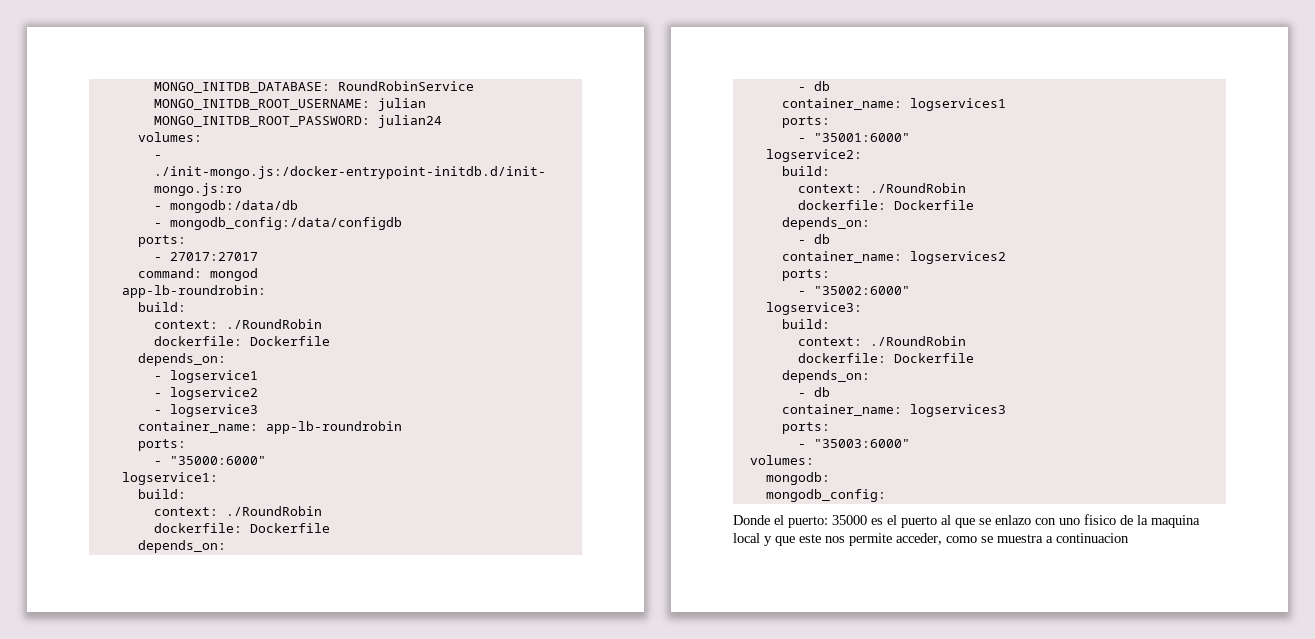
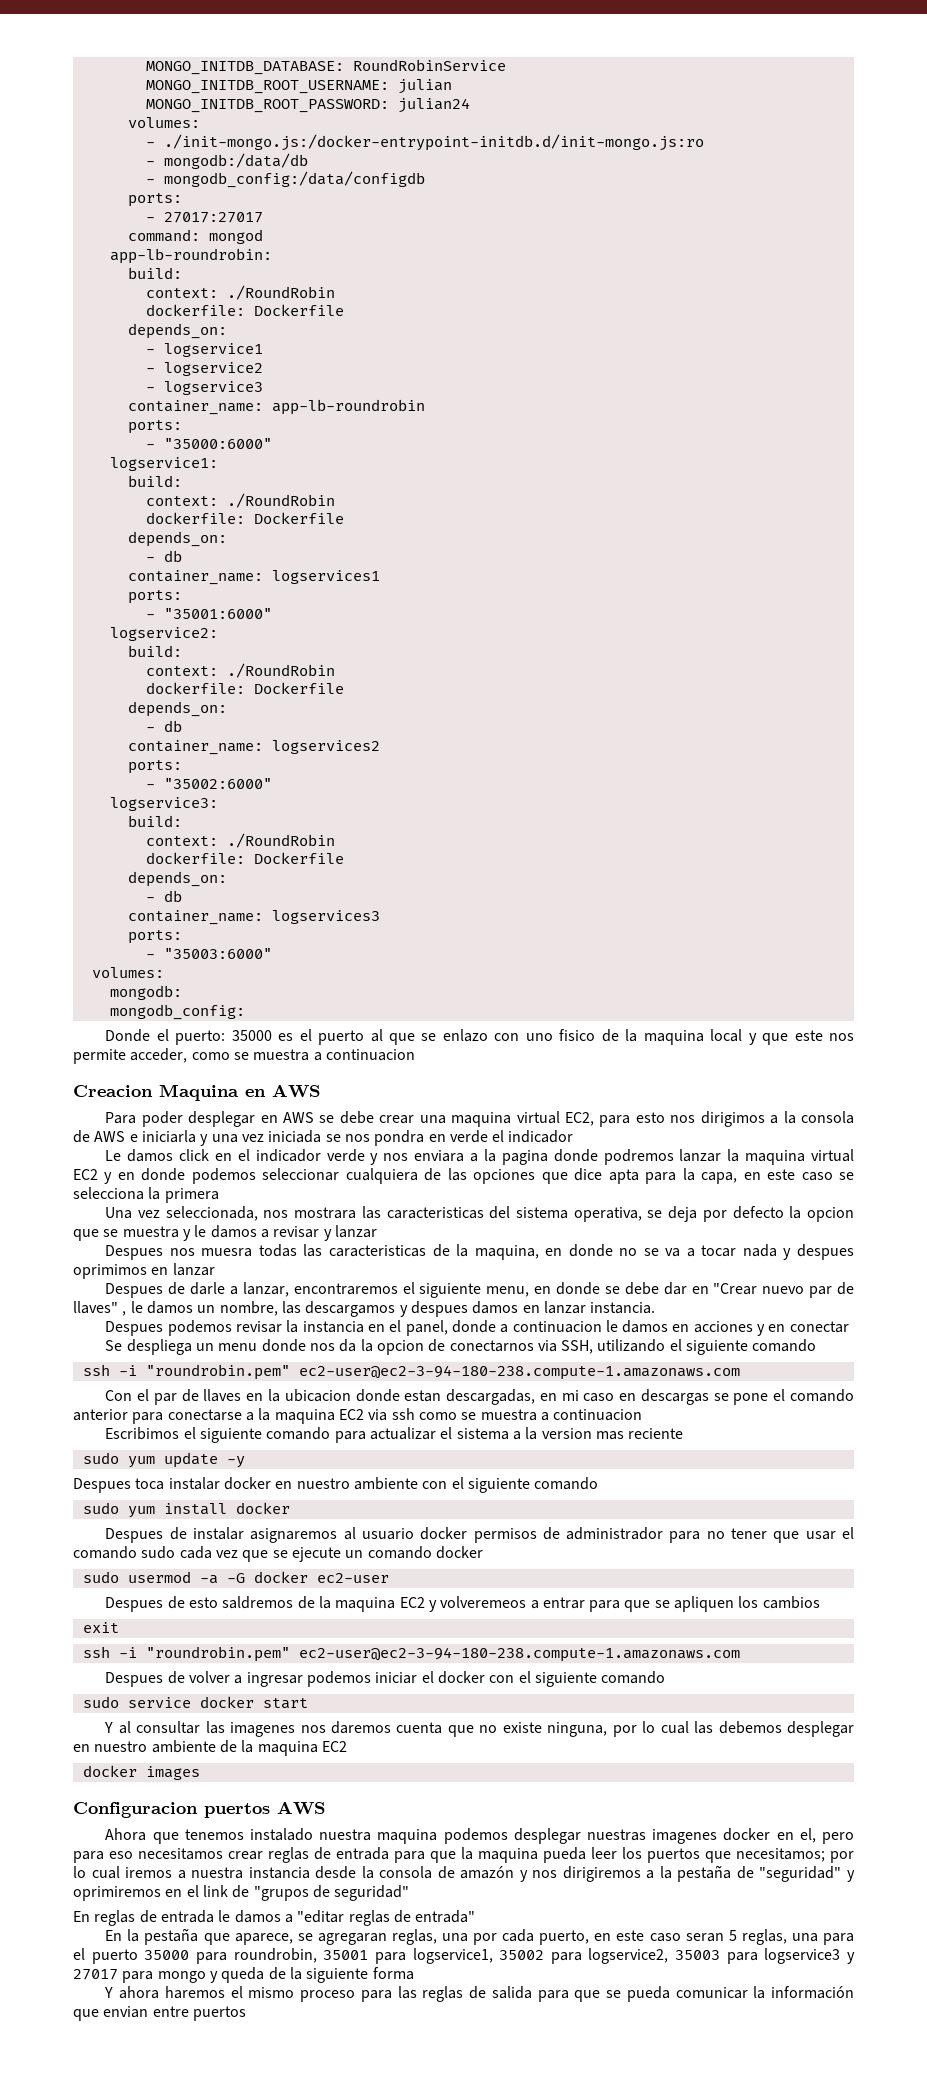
+ Creacion Maquina en AWS
+ Para poder desplegar en AWS se debe crear una maquina virtual EC2, para esto nos dirigimos a la consola de AWS e iniciarla y una vez iniciada se nos pondra en verde el indicador
+ Le damos click en el indicador verde y nos enviara a la pagina donde podremos lanzar la maquina virtual EC2 y en donde podemos seleccionar cualquiera de las opciones que dice apta para la capa, en este caso se selecciona la primera
+ Una vez seleccionada, nos mostrara las caracteristicas del sistema operativa, se deja por defecto la opcion que se muestra y le damos a revisar y lanzar
+ Despues nos muesra todas las caracteristicas de la maquina, en donde no se va a tocar nada y despues oprimimos en lanzar
+ Despues de darle a lanzar, encontraremos el siguiente menu, en donde se debe dar en "Crear nuevo par de llaves" , le damos un nombre, las descargamos y despues damos en lanzar instancia.
+ Despues podemos revisar la instancia en el panel, donde a continuacion le damos en acciones y en conectar
+ Se despliega un menu donde nos da la opcion de conectarnos via SSH, utilizando el siguiente comando
+ ssh -i "roundrobin.pem" ec2-user@ec2-3-94-180-238.compute-1.amazonaws.com
+ Con el par de llaves en la ubicacion donde estan descargadas, en mi caso en descargas se pone el comando anterior para conectarse a la maquina EC2 via ssh como se muestra a continuacion
+ Escribimos el siguiente comando para actualizar el sistema a la version mas reciente
+ sudo yum update -y
+ Despues toca instalar docker en nuestro ambiente con el siguiente comando
+ sudo yum install docker
+ Despues de instalar asignaremos al usuario docker permisos de administrador para no tener que usar el comando sudo cada vez que se ejecute un comando docker
+ sudo usermod -a -G docker ec2-user
+ Despues de esto saldremos de la maquina EC2 y volveremeos a entrar para que se apliquen los cambios
+ exit
+ ssh -i "roundrobin.pem" ec2-user@ec2-3-94-180-238.compute-1.amazonaws.com
+ Despues de volver a ingresar podemos iniciar el docker con el siguiente comando
+ sudo service docker start
+ Y al consultar las imagenes nos daremos cuenta que no existe ninguna, por lo cual las debemos desplegar en nuestro ambiente de la maquina EC2
+ docker images
+ Configuracion puertos AWS
+ Ahora que tenemos instalado nuestra maquina podemos desplegar nuestras imagenes docker en el, pero para eso necesitamos crear reglas de entrada para que la maquina pueda leer los puertos que necesitamos; por lo cual iremos a nuestra instancia desde la consola de amazón y nos dirigiremos a la pestaña de "seguridad" y oprimiremos en el link de "grupos de seguridad"
+ En reglas de entrada le damos a "editar reglas de entrada"
+ En la pestaña que aparece, se agregaran reglas, una por cada puerto, en este caso seran 5 reglas, una para el puerto 35000 para roundrobin, 35001 para logservice1, 35002 para logservice2, 35003 para logservice3 y 27017 para mongo y queda de la siguiente forma
+ Y ahora haremos el mismo proceso para las reglas de salida para que se pueda comunicar la información que envian entre puertos

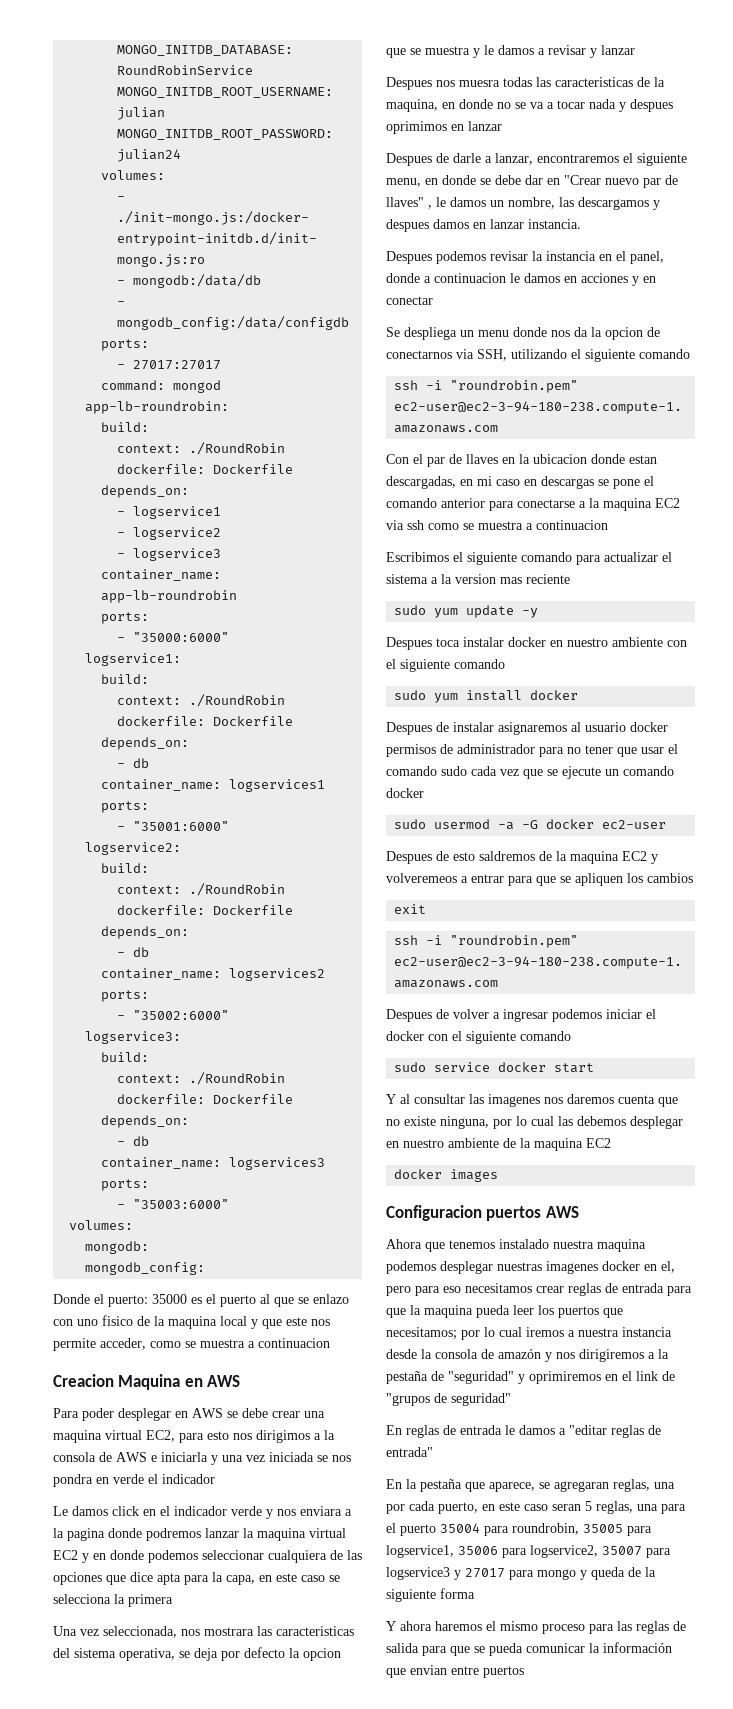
- En la pestaña que aparece, se agregaran reglas, una por cada puerto, en este caso seran 5 reglas, una para el puerto 35000 para roundrobin, 35001 para logservice1, 35002 para logservice2, 35003 para logservice3 y 27017 para mongo y queda de la siguiente forma
+ En la pestaña que aparece, se agregaran reglas, una por cada puerto, en este caso seran 5 reglas, una para el puerto 35004 para roundrobin, 35005 para logservice1, 35006 para logservice2, 35007 para logservice3 y 27017 para mongo y queda de la siguiente forma

